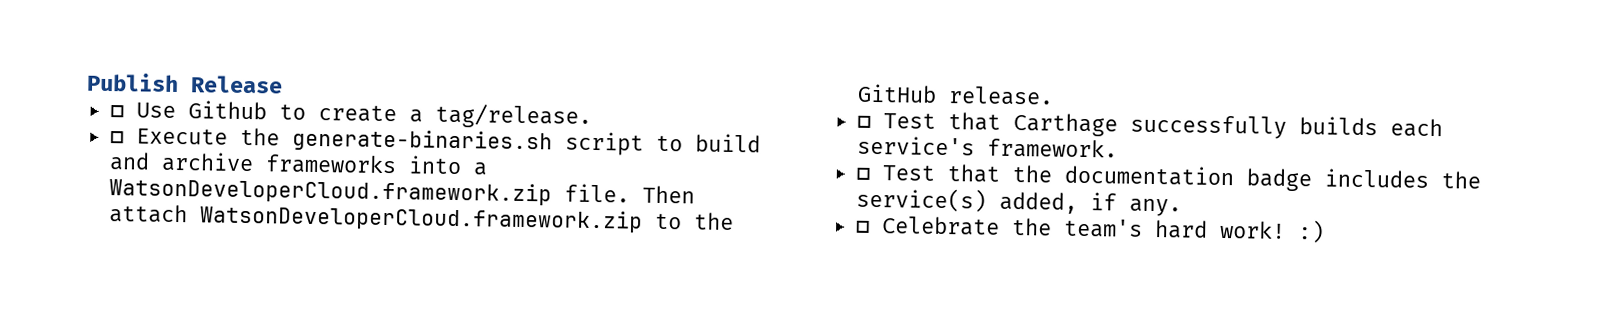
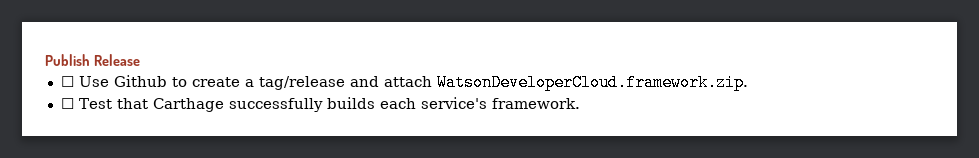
- ☐ Use Github to create a tag/release.
- ☐ Execute the generate-binaries.sh script to build and archive frameworks into a WatsonDeveloperCloud.framework.zip file. Then attach WatsonDeveloperCloud.framework.zip to the GitHub release.
+ ☐ Use Github to create a tag/release and attach WatsonDeveloperCloud.framework.zip.
- ☐ Test that the documentation badge includes the service(s) added, if any.
- ☐ Celebrate the team's hard work! :)

